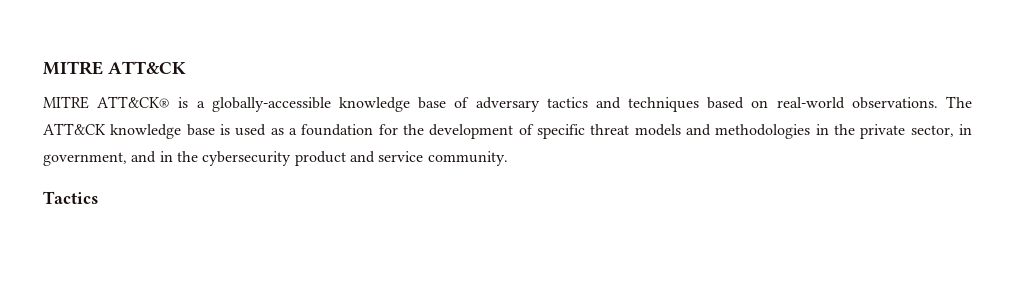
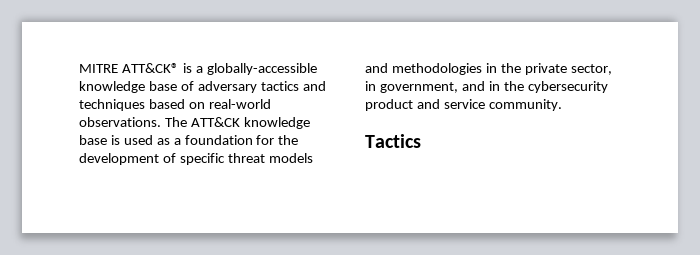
- MITRE ATT&CK

